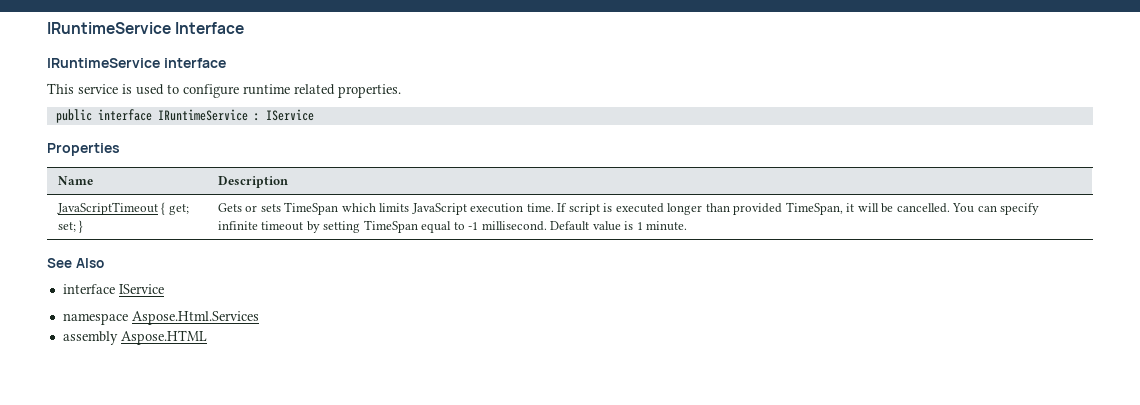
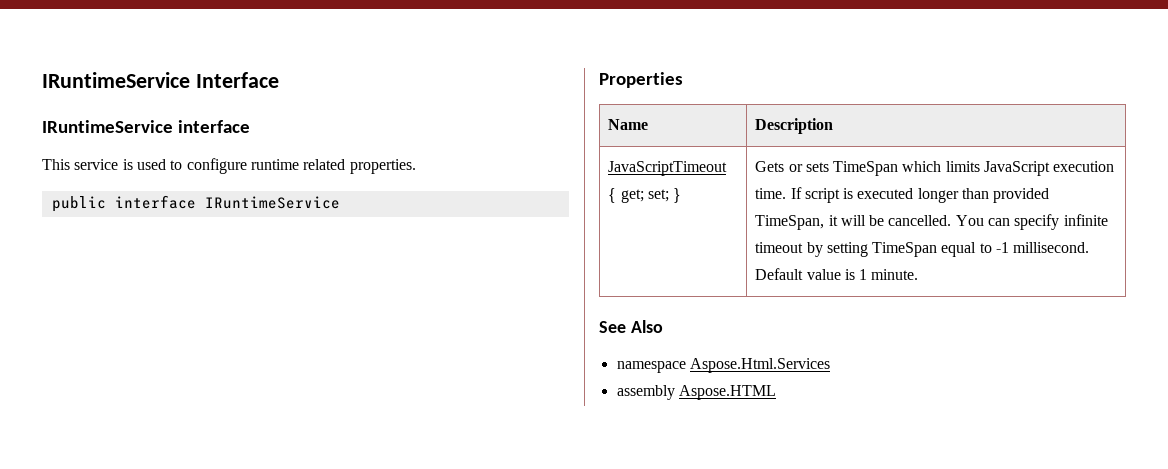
- public interface IRuntimeService : IService
+ public interface IRuntimeService
- interface IService

